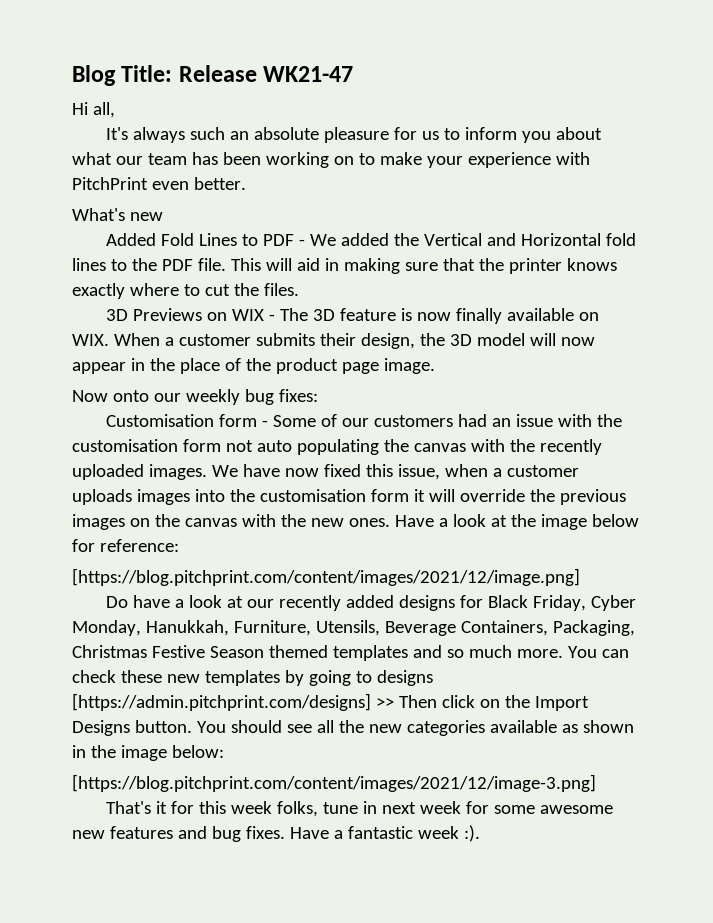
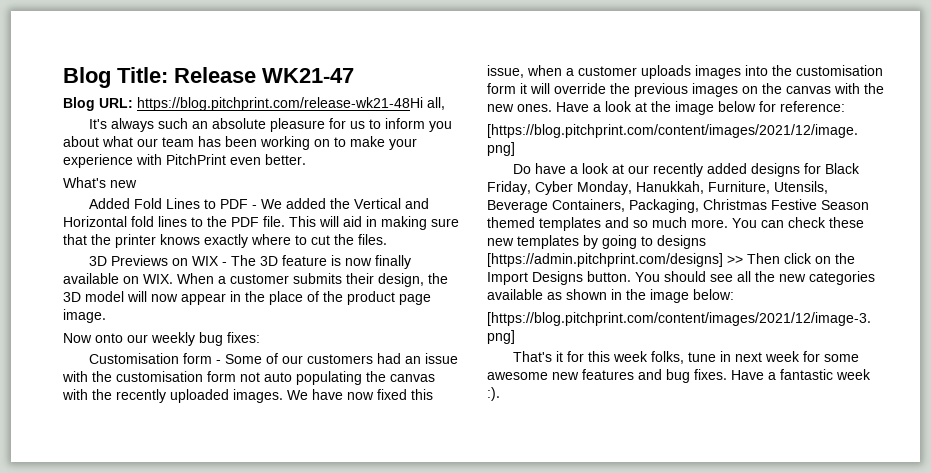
- Hi all,
+ Blog URL: https://blog.pitchprint.com/release-wk21-48Hi all,

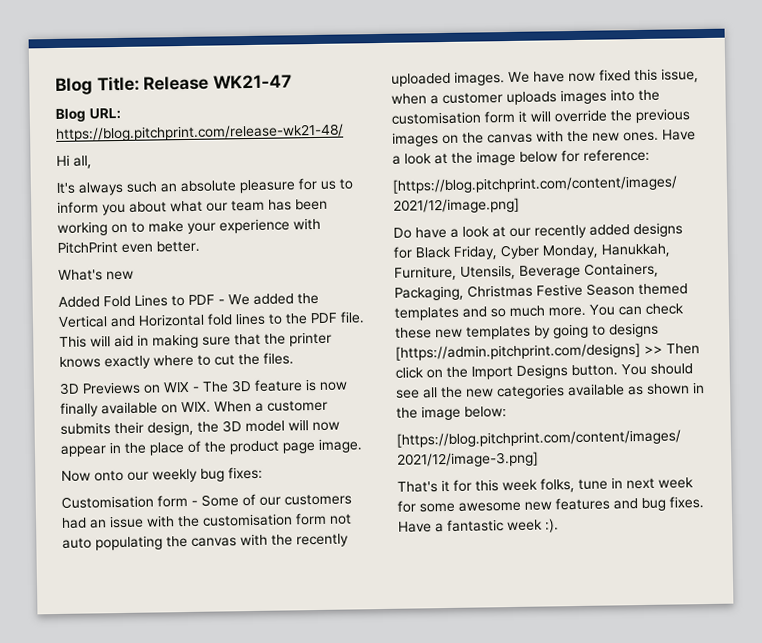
- Blog URL: https://blog.pitchprint.com/release-wk21-48Hi all,
+ Blog URL: https://blog.pitchprint.com/release-wk21-48/
+ Hi all,

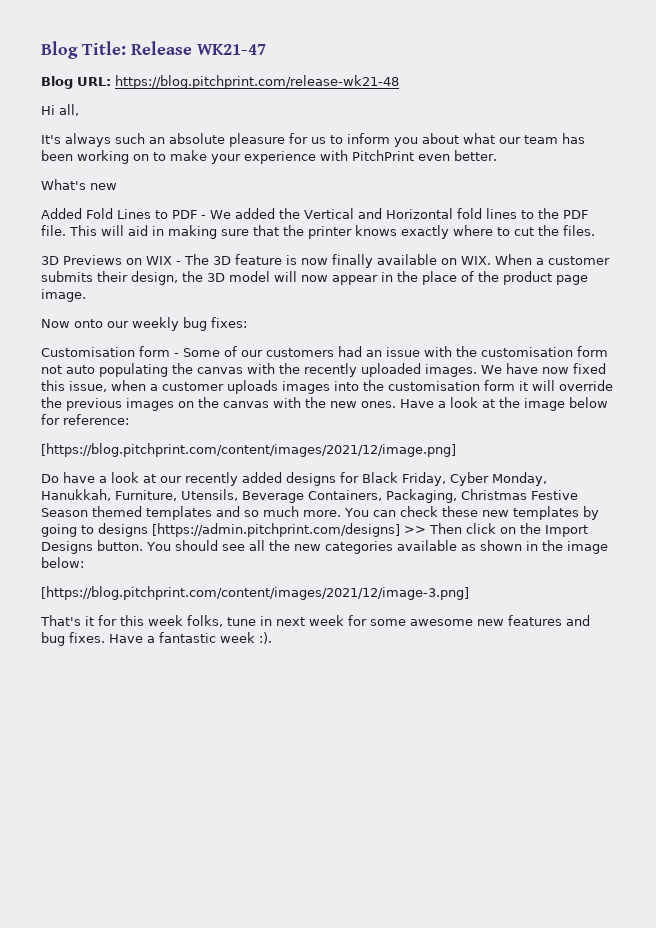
- Blog URL: https://blog.pitchprint.com/release-wk21-48/
+ Blog URL: https://blog.pitchprint.com/release-wk21-48

